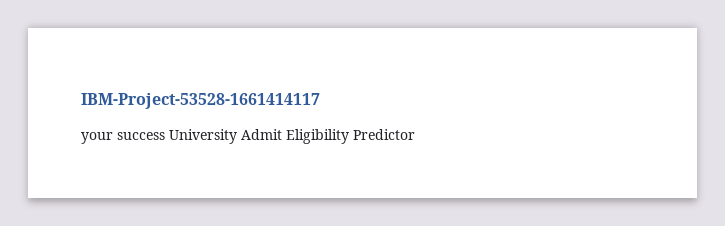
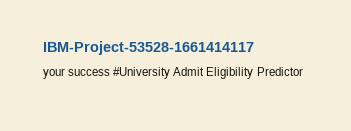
- your success University Admit Eligibility Predictor
+ your success #University Admit Eligibility Predictor

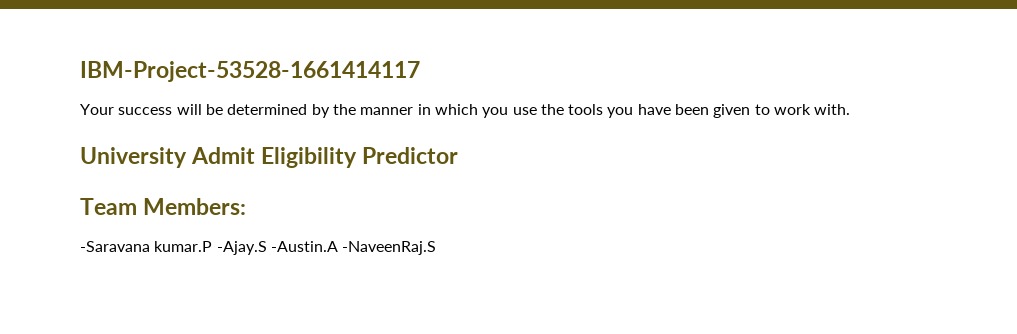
- your success #University Admit Eligibility Predictor
+ Your success will be determined by the manner in which you use the tools you have been given to work with.
+ University Admit Eligibility Predictor
+ Team Members:
+ -Saravana kumar.P -Ajay.S -Austin.A -NaveenRaj.S

